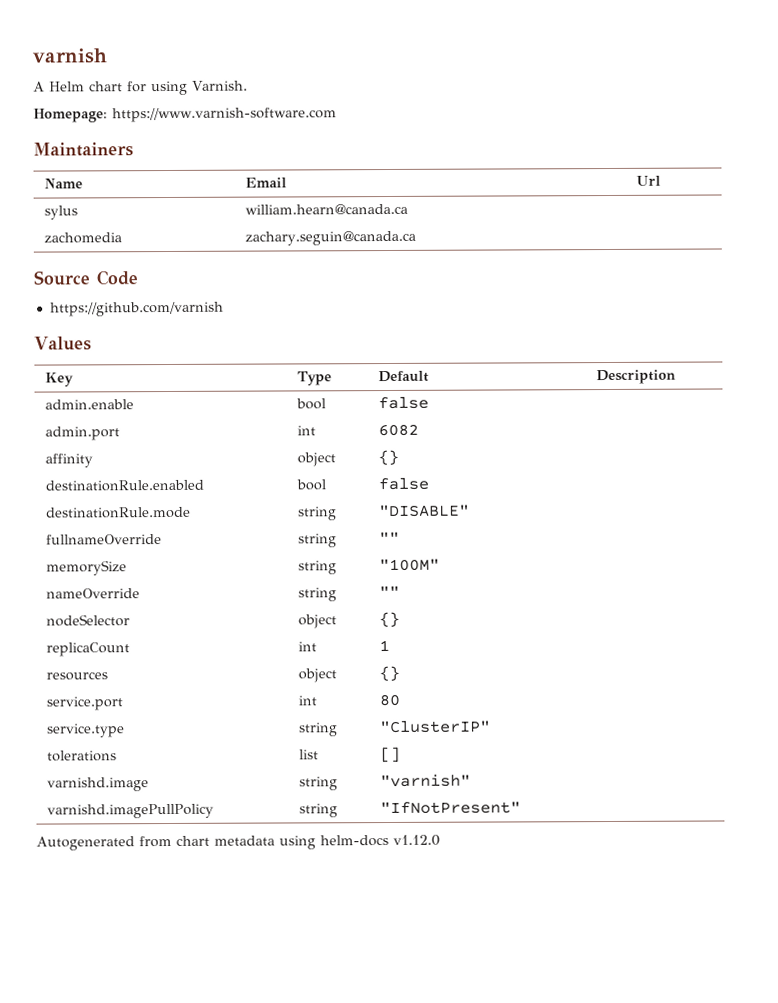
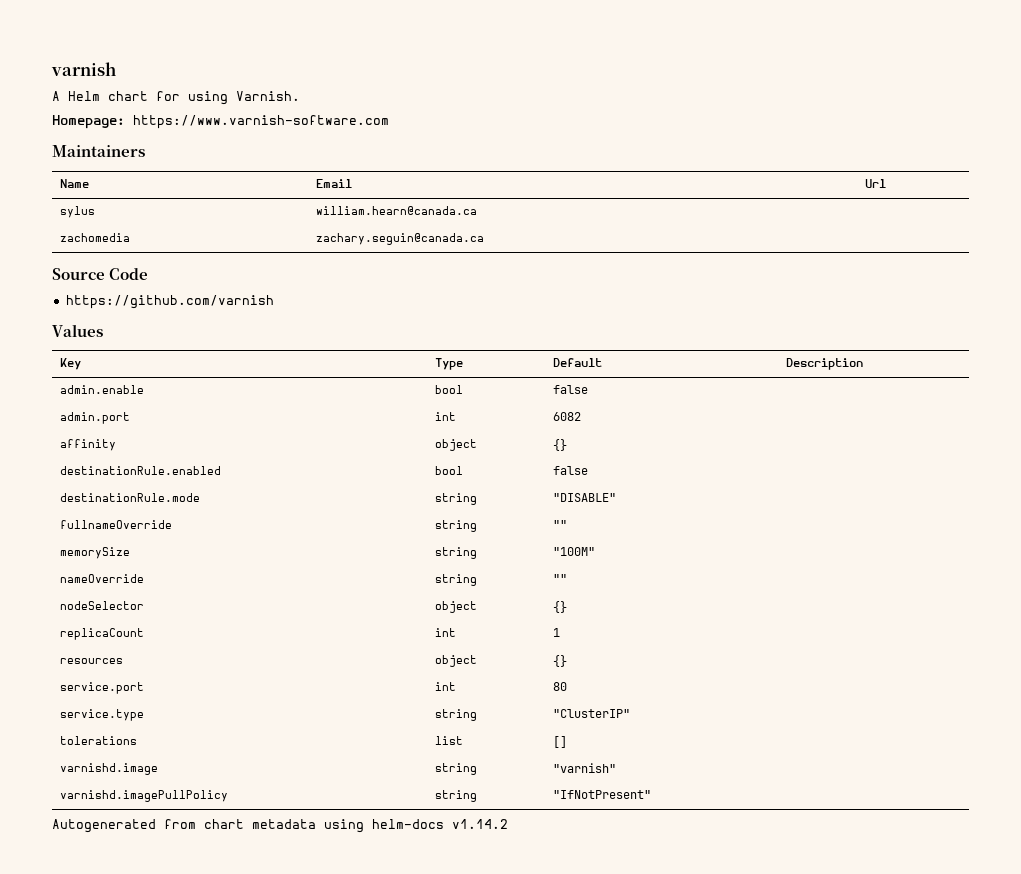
- Autogenerated from chart metadata using helm-docs v1.12.0
+ Autogenerated from chart metadata using helm-docs v1.14.2

